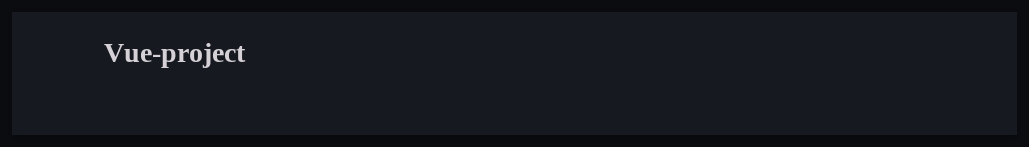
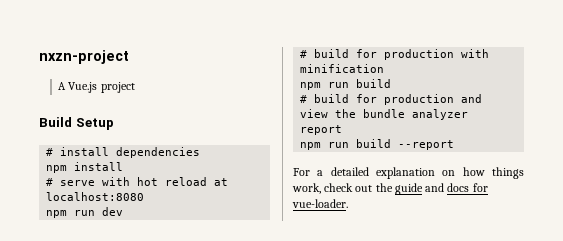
- Vue-project
+ nxzn-project
+ A Vue.js project
+ Build Setup
+ # install dependencies
+ npm install
+ # serve with hot reload at localhost:8080
+ npm run dev
+ # build for production with minification
+ npm run build
+ # build for production and view the bundle analyzer report
+ npm run build --report
+ For a detailed explanation on how things work, check out the guide and docs for vue-loader.

